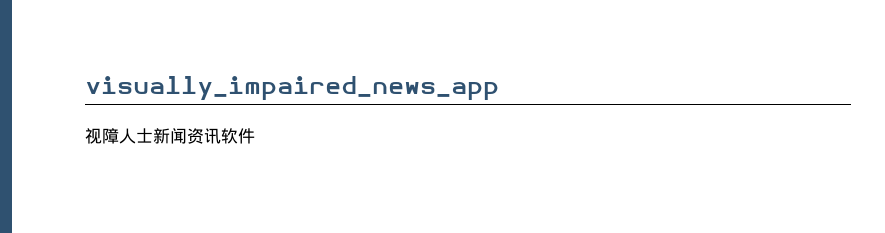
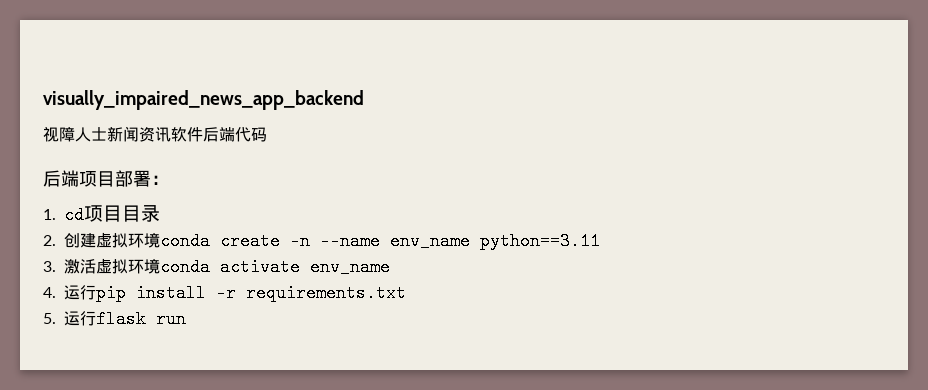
- visually_impaired_news_app
+ visually_impaired_news_app_backend
- 视障人士新闻资讯软件
+ 视障人士新闻资讯软件后端代码
+ 后端项目部署：
+ 1. cd项目目录
+ 2.创建虚拟环境conda create -n --name env_name python==3.11
+ 3.激活虚拟环境conda activate env_name
+ 4.运行pip install -r requirements.txt
+ 5.运行flask run

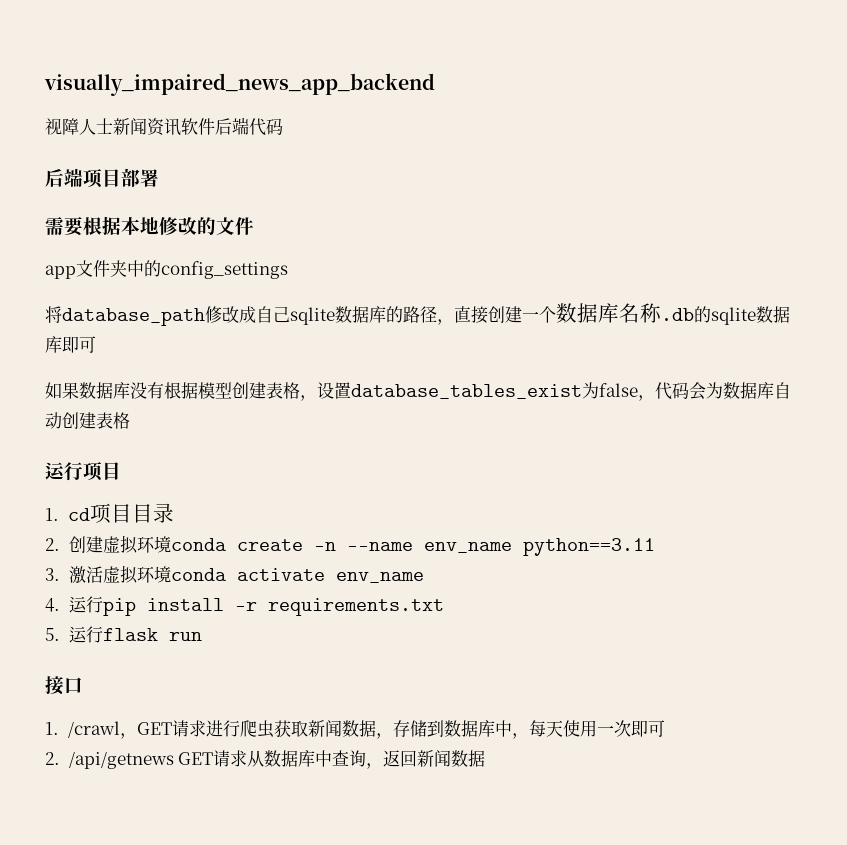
- 后端项目部署：
+ 后端项目部署
+ 需要根据本地修改的文件
+ app文件夹中的config_settings
+ 将database_path修改成自己sqlite数据库的路径，直接创建一个数据库名称.db的sqlite数据库即可
+ 如果数据库没有根据模型创建表格，设置database_tables_exist为false，代码会为数据库自动创建表格
+ 运行项目
+ 接口
+ 1. /crawl，GET请求进行爬虫获取新闻数据，存储到数据库中，每天使用一次即可
+ 2. /api/getnews GET请求从数据库中查询，返回新闻数据

